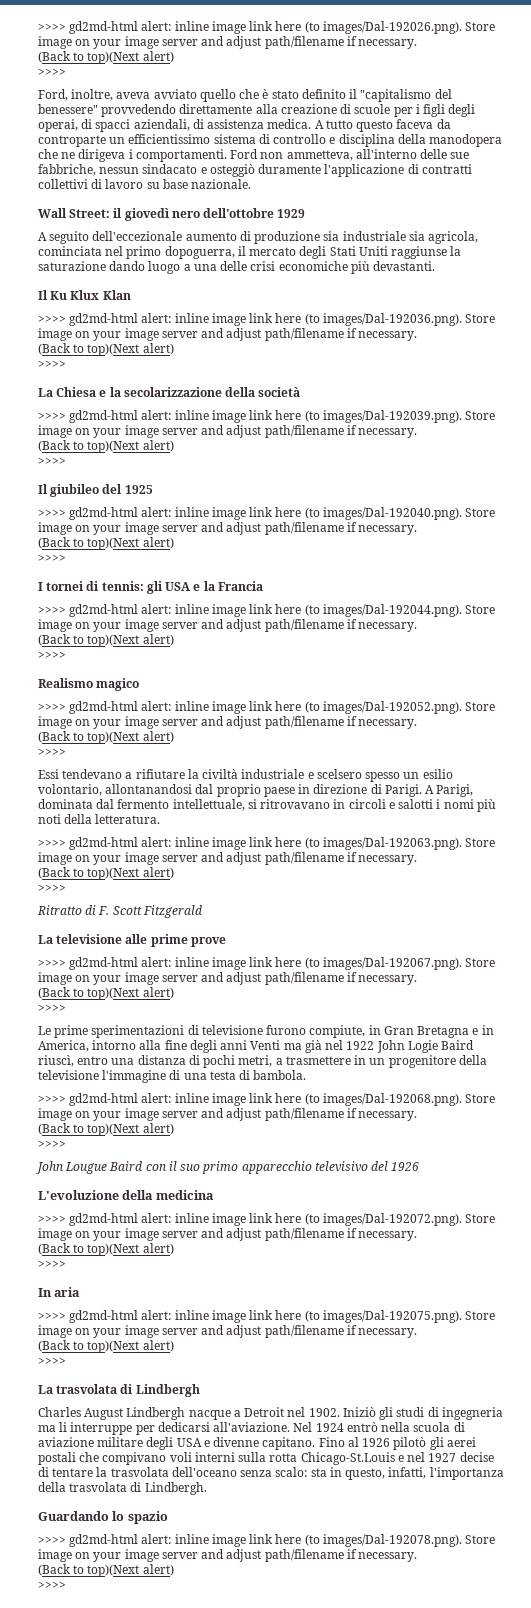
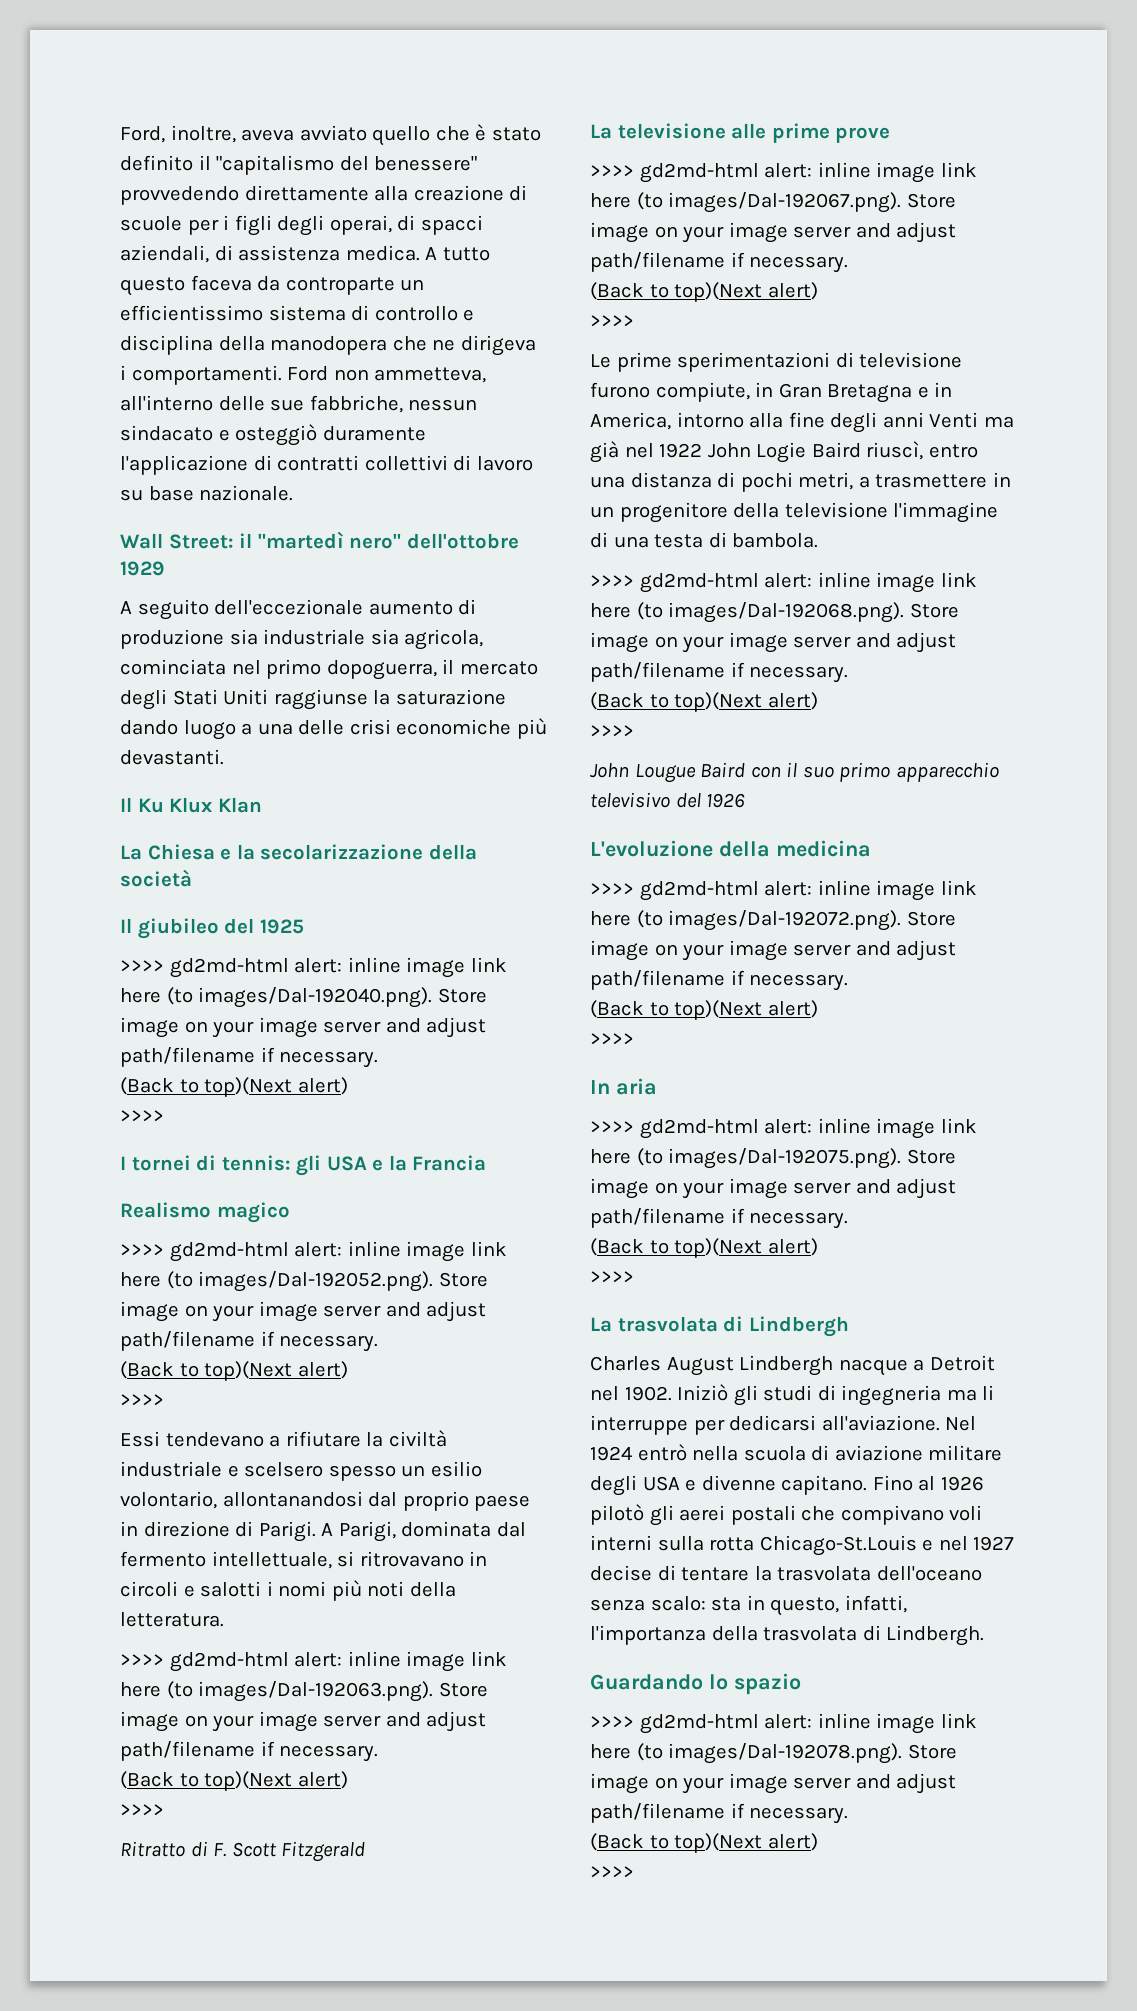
- >>>> gd2md-html alert: inline image link here (to images/Dal-192026.png). Store image on your image server and adjust path/filename if necessary.
- (Back to top)(Next alert)
- >>>>
- Wall Street: il giovedì nero dell'ottobre 1929
+ Wall Street: il "martedì nero" dell'ottobre 1929
- >>>> gd2md-html alert: inline image link here (to images/Dal-192036.png). Store image on your image server and adjust path/filename if necessary.
- (Back to top)(Next alert)
- >>>>
- >>>> gd2md-html alert: inline image link here (to images/Dal-192039.png). Store image on your image server and adjust path/filename if necessary.
- (Back to top)(Next alert)
- >>>>
- >>>> gd2md-html alert: inline image link here (to images/Dal-192044.png). Store image on your image server and adjust path/filename if necessary.
- (Back to top)(Next alert)
- >>>>

